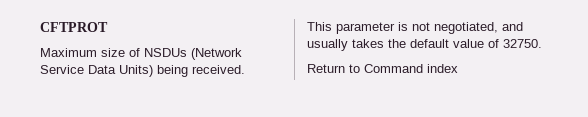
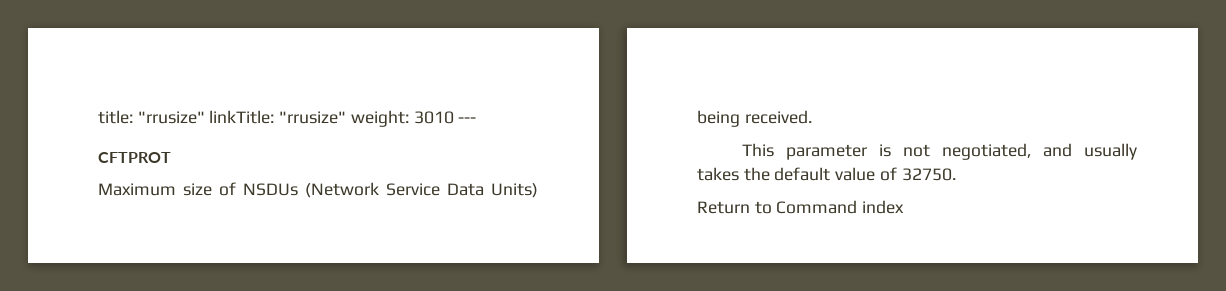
+ title: "rrusize" linkTitle: "rrusize" weight: 3010 ---

